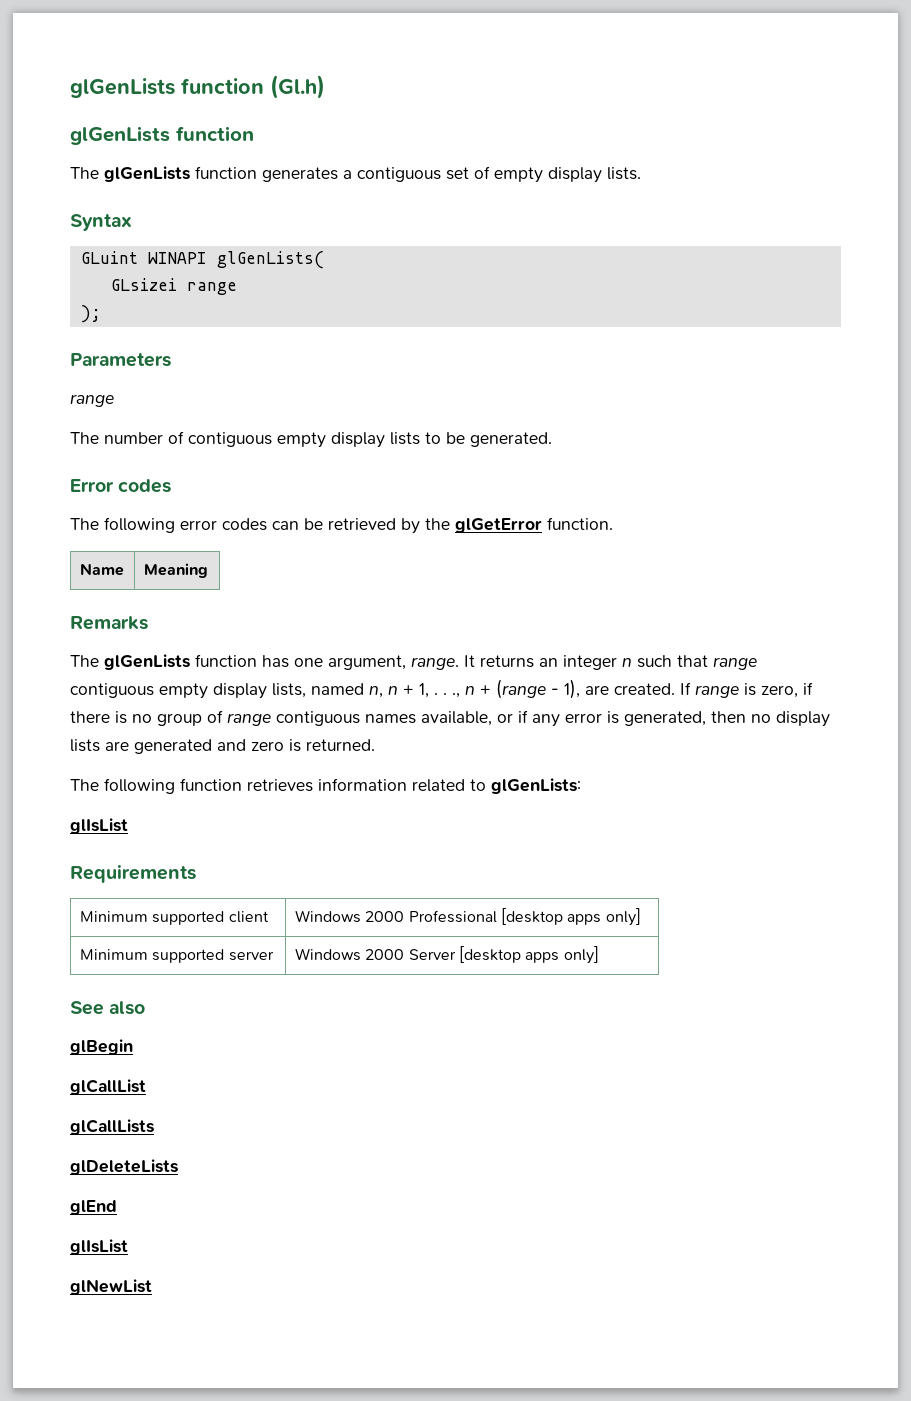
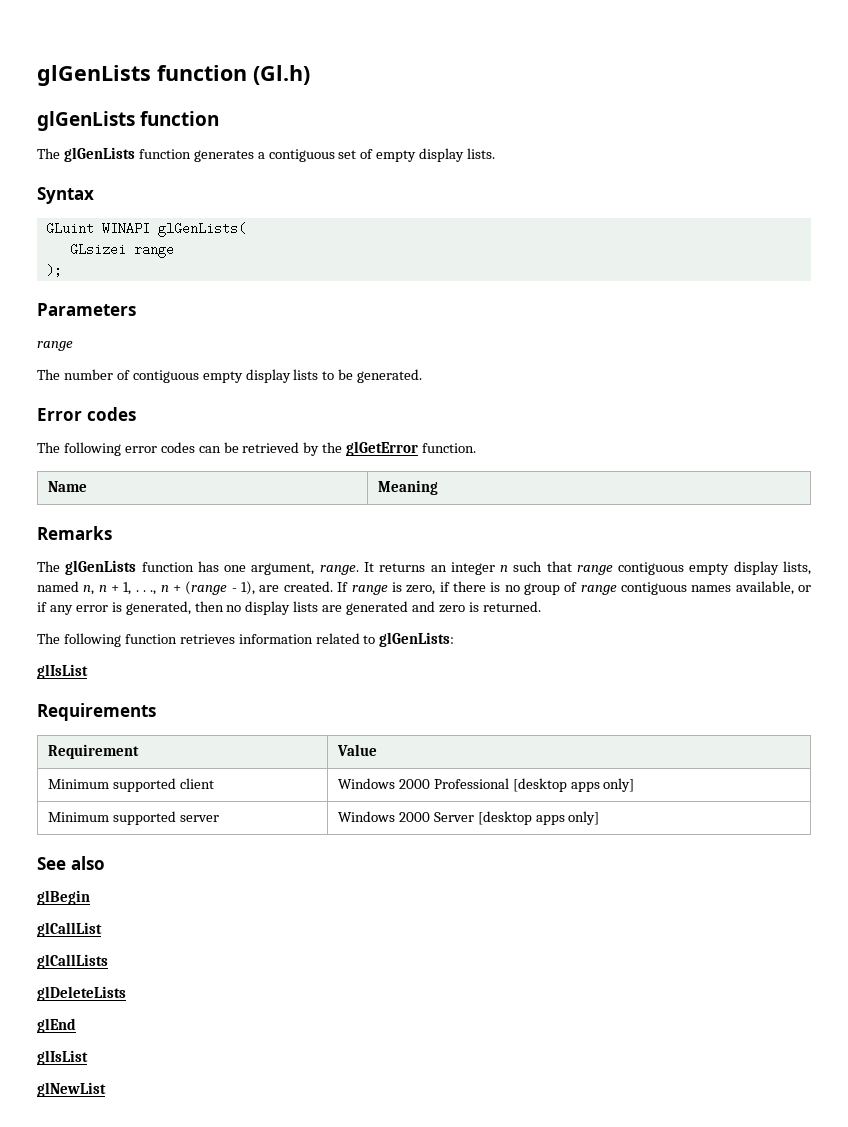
+ Requirement | Value

